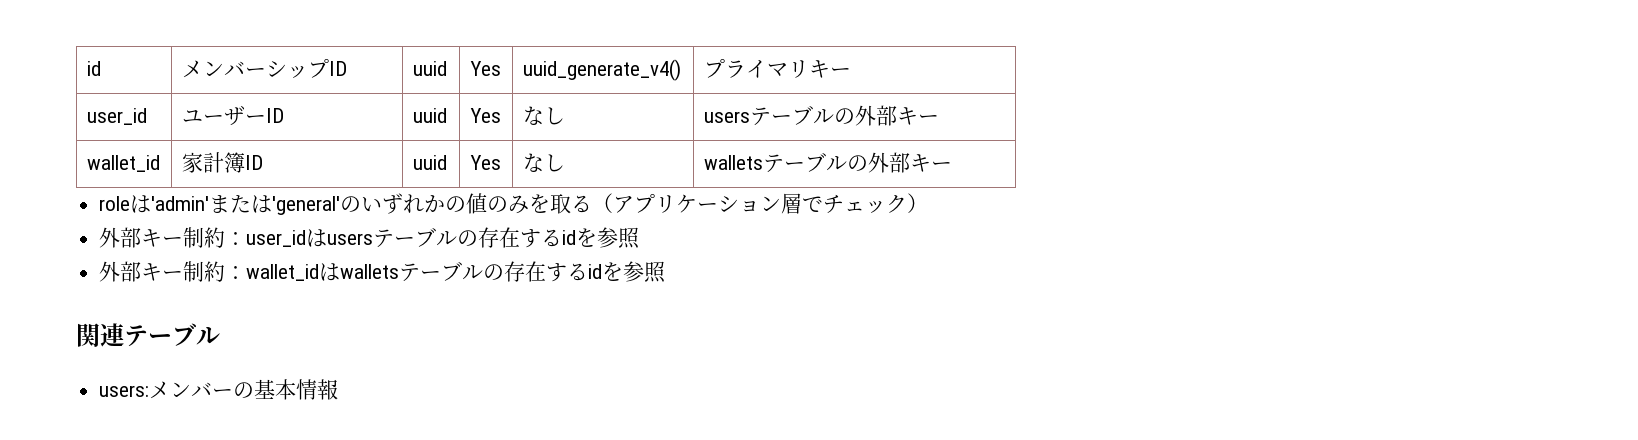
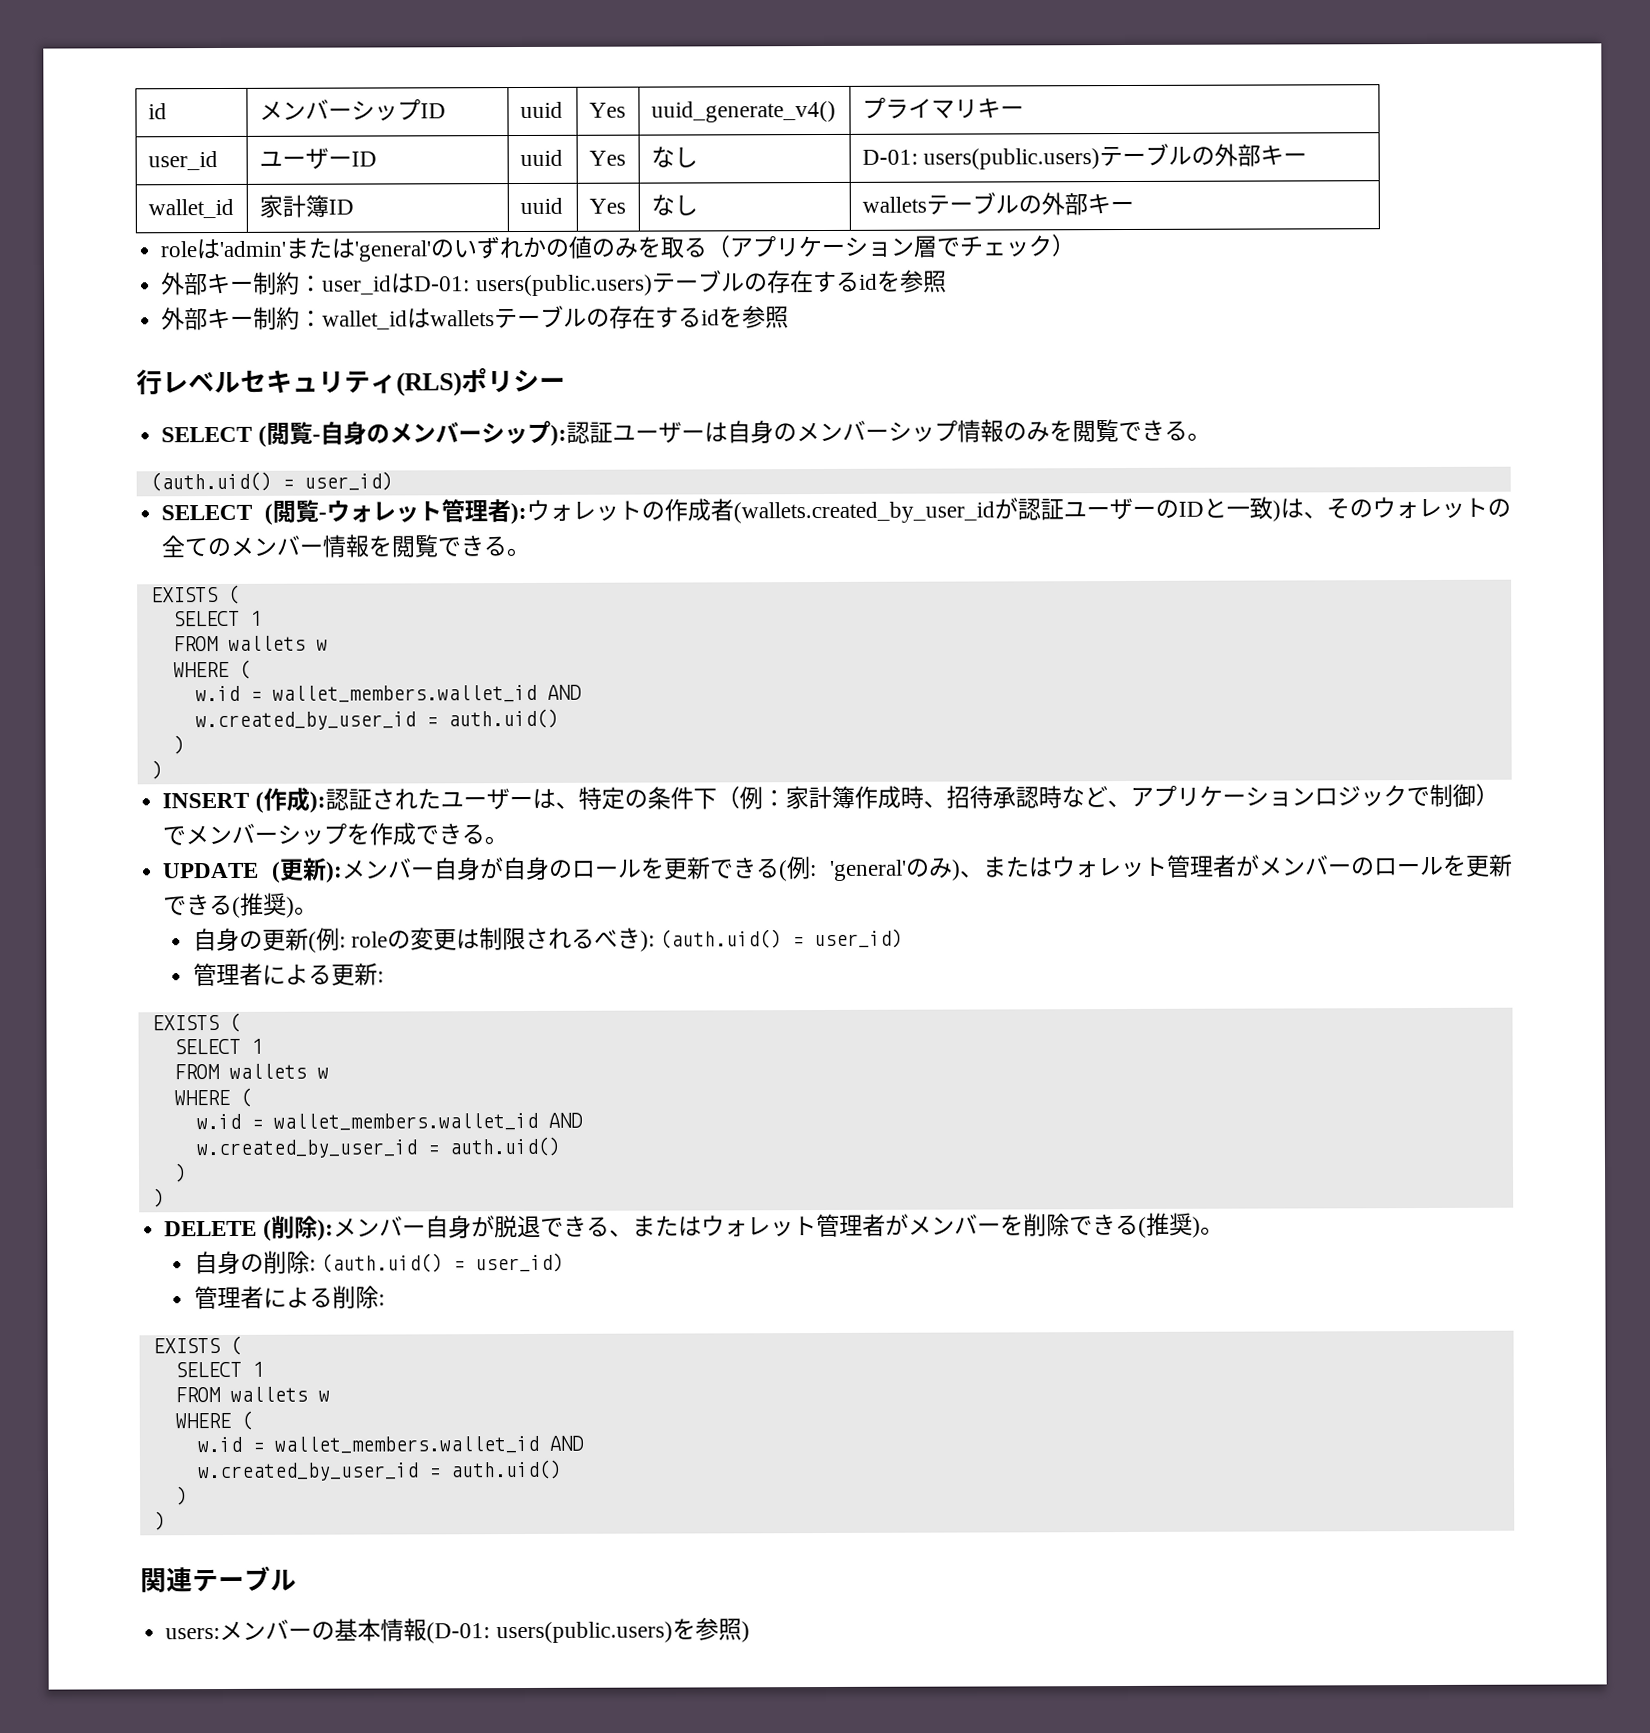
- user_id | ユーザーID | uuid | Yes | なし | usersテーブルの外部キー
+ user_id | ユーザーID | uuid | Yes | なし | D-01: users(public.users)テーブルの外部キー
- 外部キー制約：user_idはusersテーブルの存在するidを参照
+ 外部キー制約：user_idはD-01: users(public.users)テーブルの存在するidを参照
+ 行レベルセキュリティ(RLS)ポリシー
+ SELECT (閲覧-自身のメンバーシップ):認証ユーザーは自身のメンバーシップ情報のみを閲覧できる。
+ (auth.uid() = user_id)
+ SELECT (閲覧-ウォレット管理者):ウォレットの作成者(wallets.created_by_user_idが認証ユーザーのIDと一致)は、そのウォレットの全てのメンバー情報を閲覧できる。
+ EXISTS (
+ SELECT 1
+ FROM wallets w
+ WHERE (
+ w.id = wallet_members.wallet_id AND
+ w.created_by_user_id = auth.uid()
+ )
+ )
+ INSERT (作成):認証されたユーザーは、特定の条件下（例：家計簿作成時、招待承認時など、アプリケーションロジックで制御）でメンバーシップを作成できる。
+ UPDATE (更新):メンバー自身が自身のロールを更新できる(例: 'general'のみ)、またはウォレット管理者がメンバーのロールを更新できる(推奨)。
+ 自身の更新(例: roleの変更は制限されるべき): (auth.uid() = user_id)
+ 管理者による更新:
+ EXISTS (
+ SELECT 1
+ FROM wallets w
+ WHERE (
+ w.id = wallet_members.wallet_id AND
+ w.created_by_user_id = auth.uid()
+ )
+ )
+ DELETE (削除):メンバー自身が脱退できる、またはウォレット管理者がメンバーを削除できる(推奨)。
+ 自身の削除: (auth.uid() = user_id)
+ 管理者による削除:
+ EXISTS (
+ SELECT 1
+ FROM wallets w
+ WHERE (
+ w.id = wallet_members.wallet_id AND
+ w.created_by_user_id = auth.uid()
+ )
+ )
- users:メンバーの基本情報
+ users:メンバーの基本情報(D-01: users(public.users)を参照)

